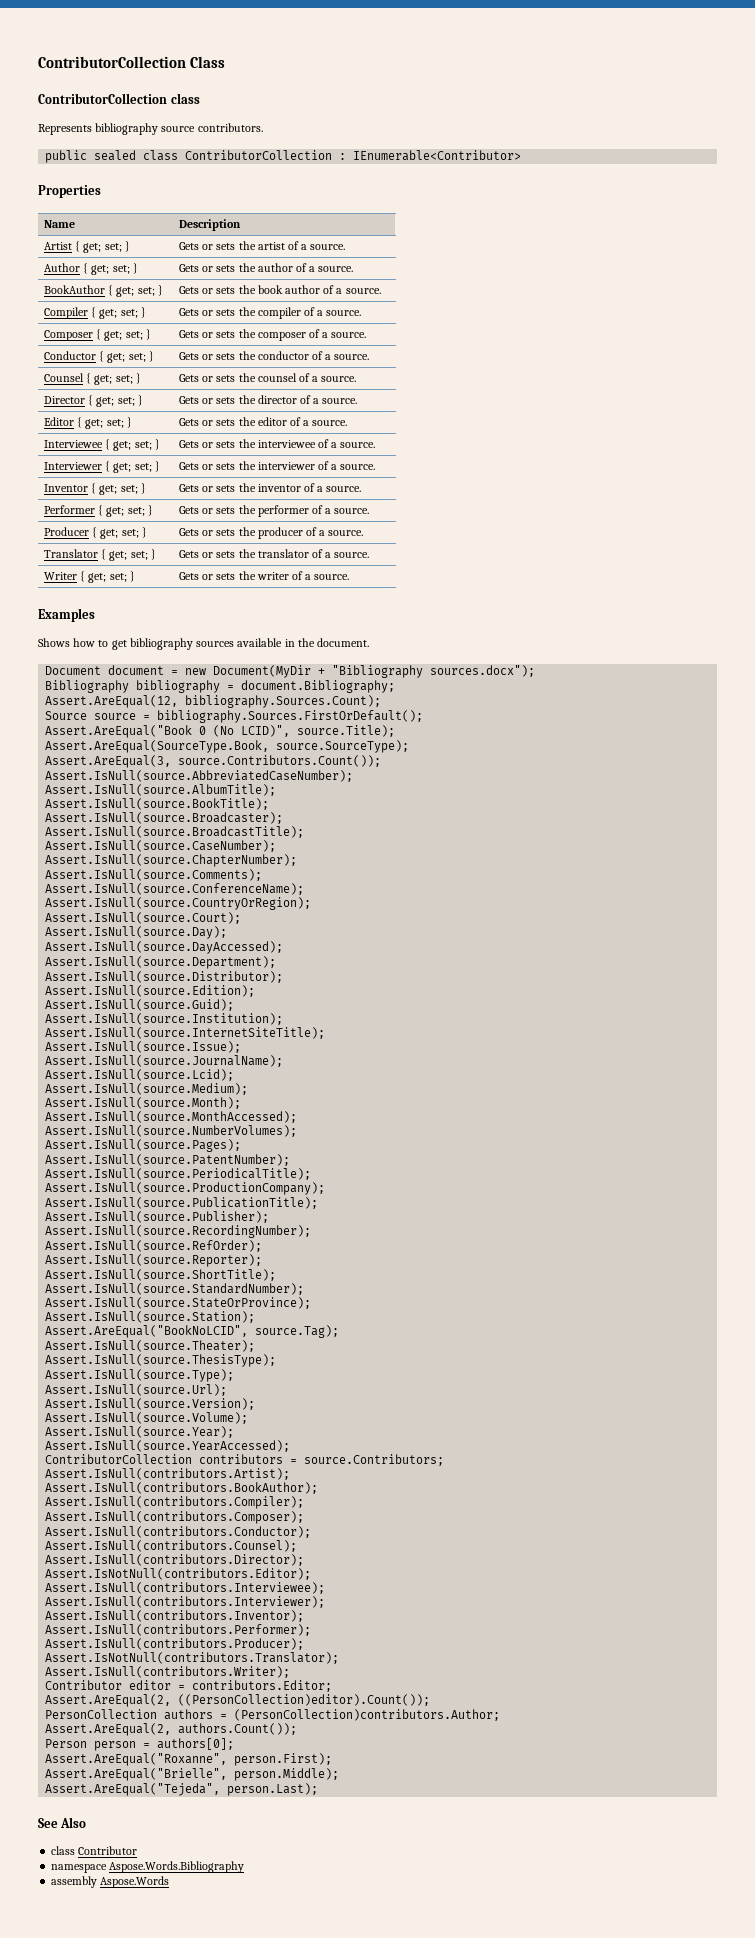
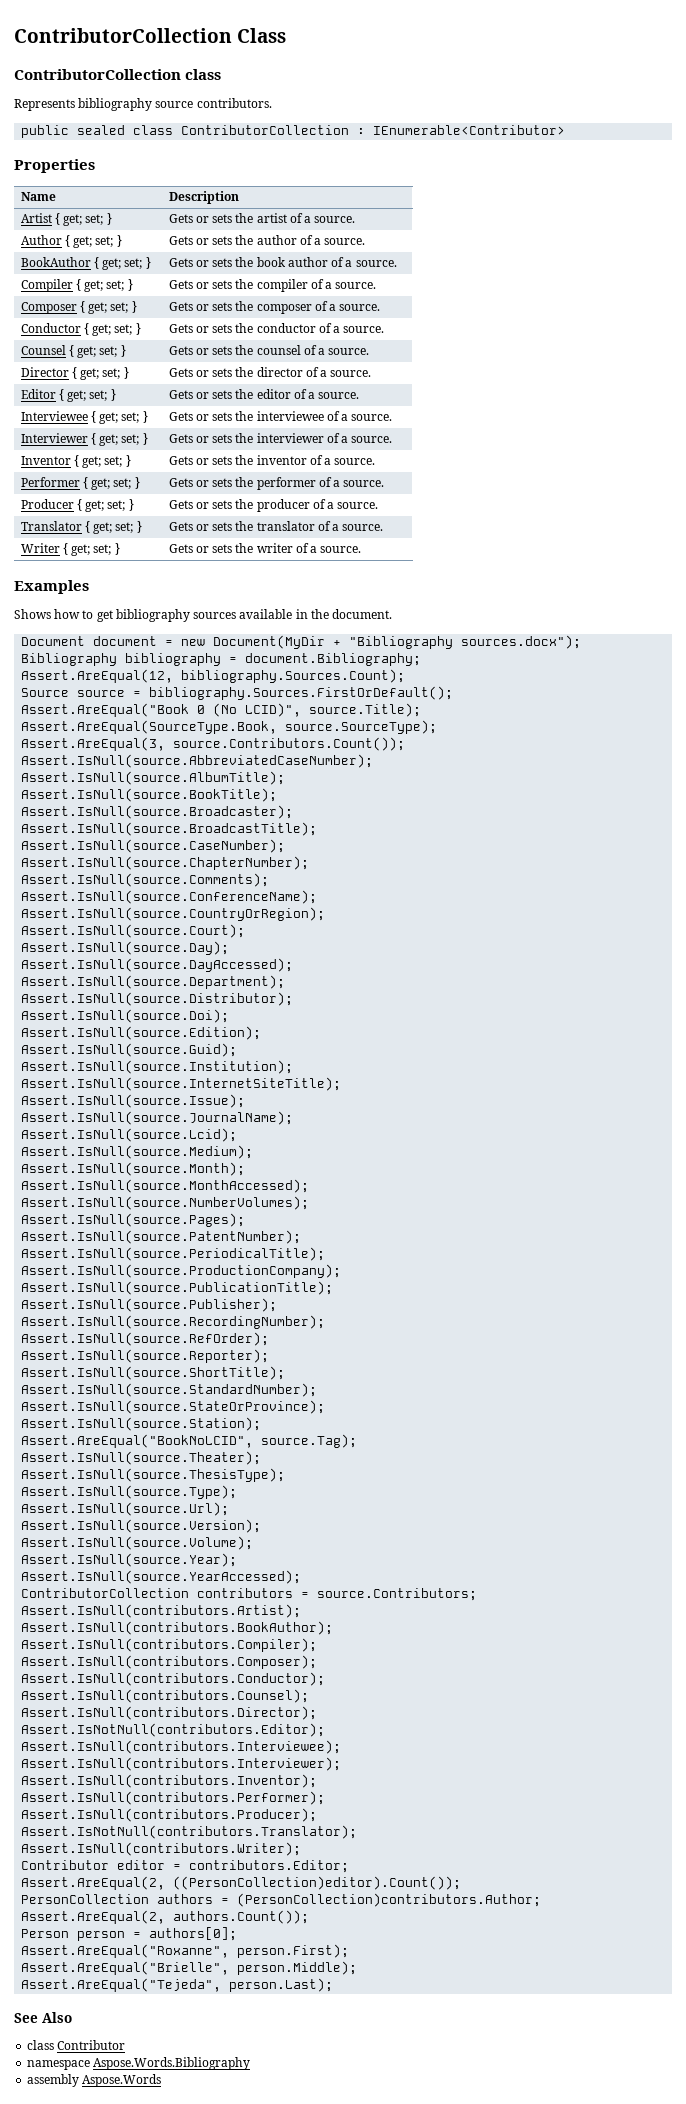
+ Assert.IsNull(source.Doi);

